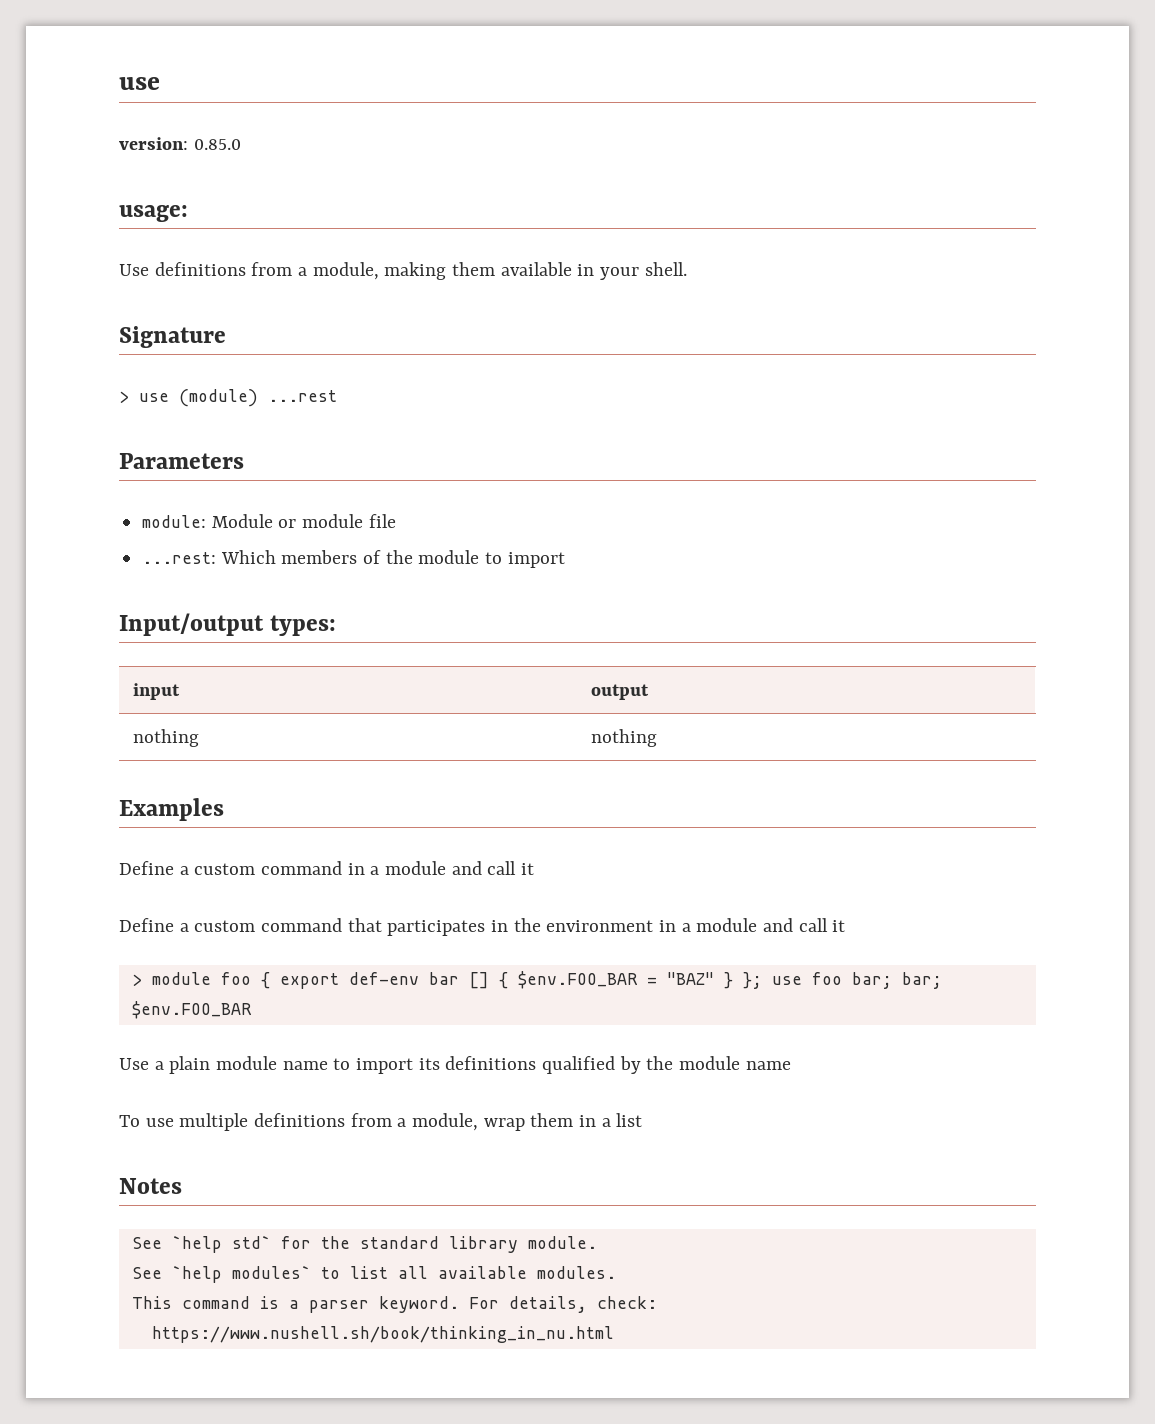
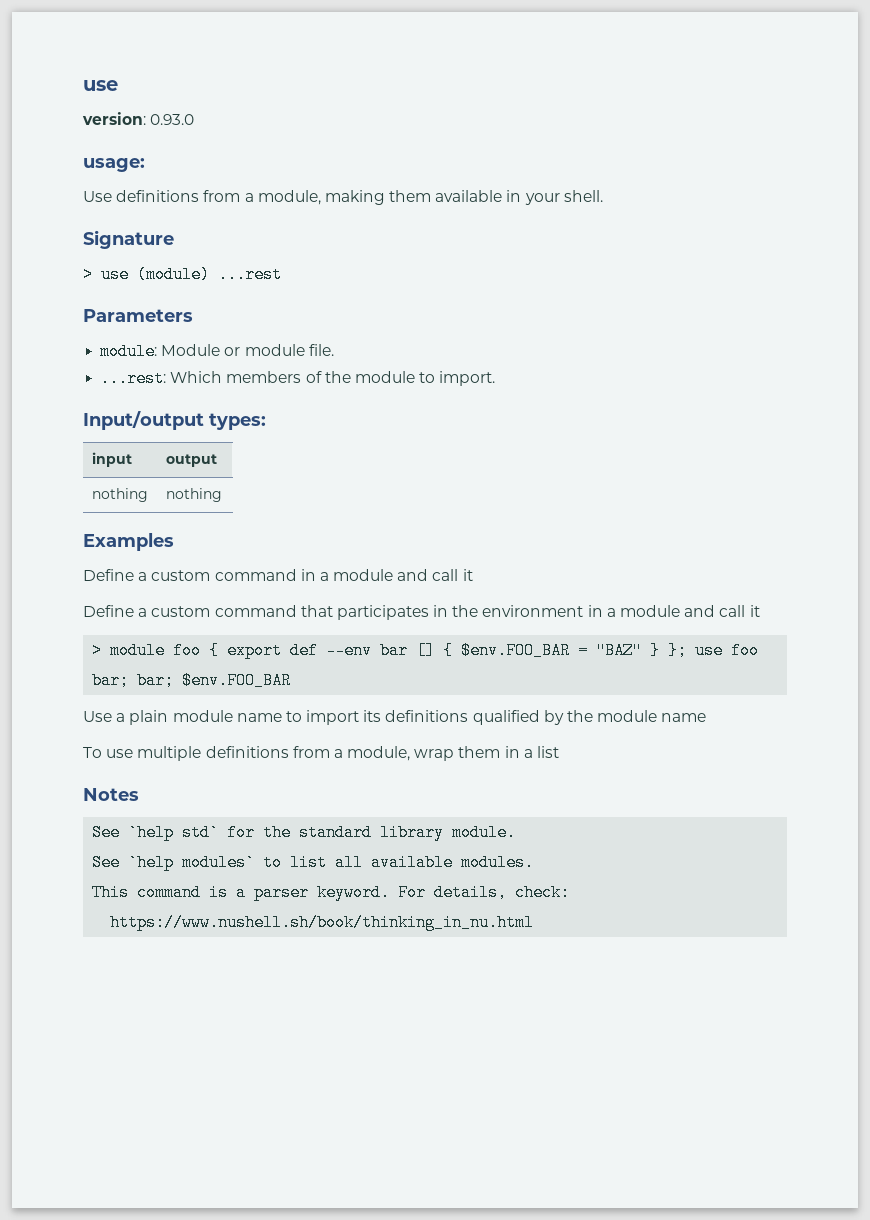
- version: 0.85.0
+ version: 0.93.0
- module: Module or module file
+ module: Module or module file.
- ...rest: Which members of the module to import
+ ...rest: Which members of the module to import.
- > module foo { export def-env bar [] { $env.FOO_BAR = "BAZ" } }; use foo bar; bar; $env.FOO_BAR
+ > module foo { export def --env bar [] { $env.FOO_BAR = "BAZ" } }; use foo bar; bar; $env.FOO_BAR

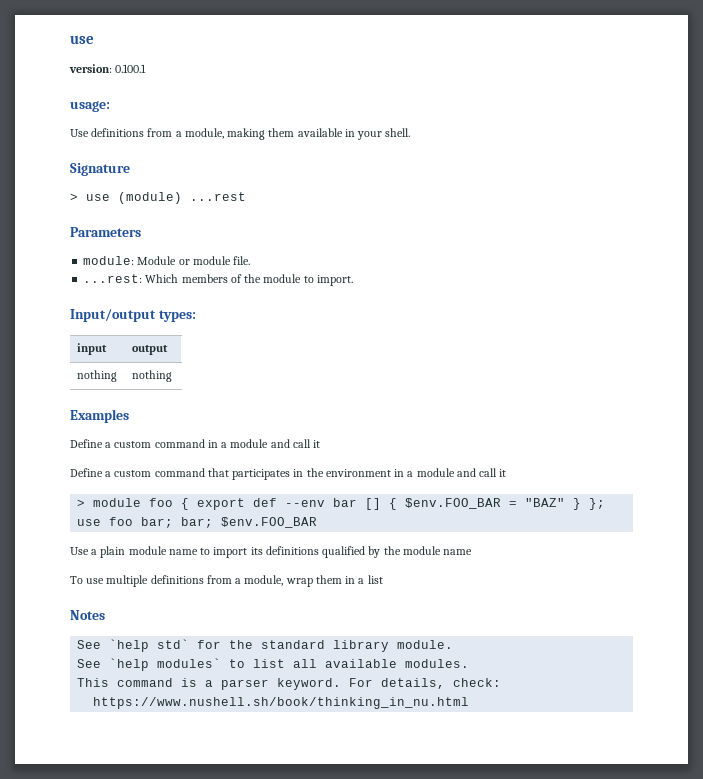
- version: 0.93.0
+ version: 0.100.1

